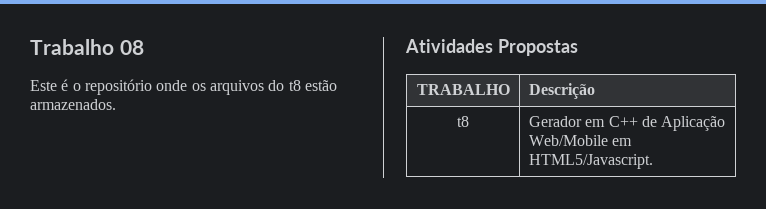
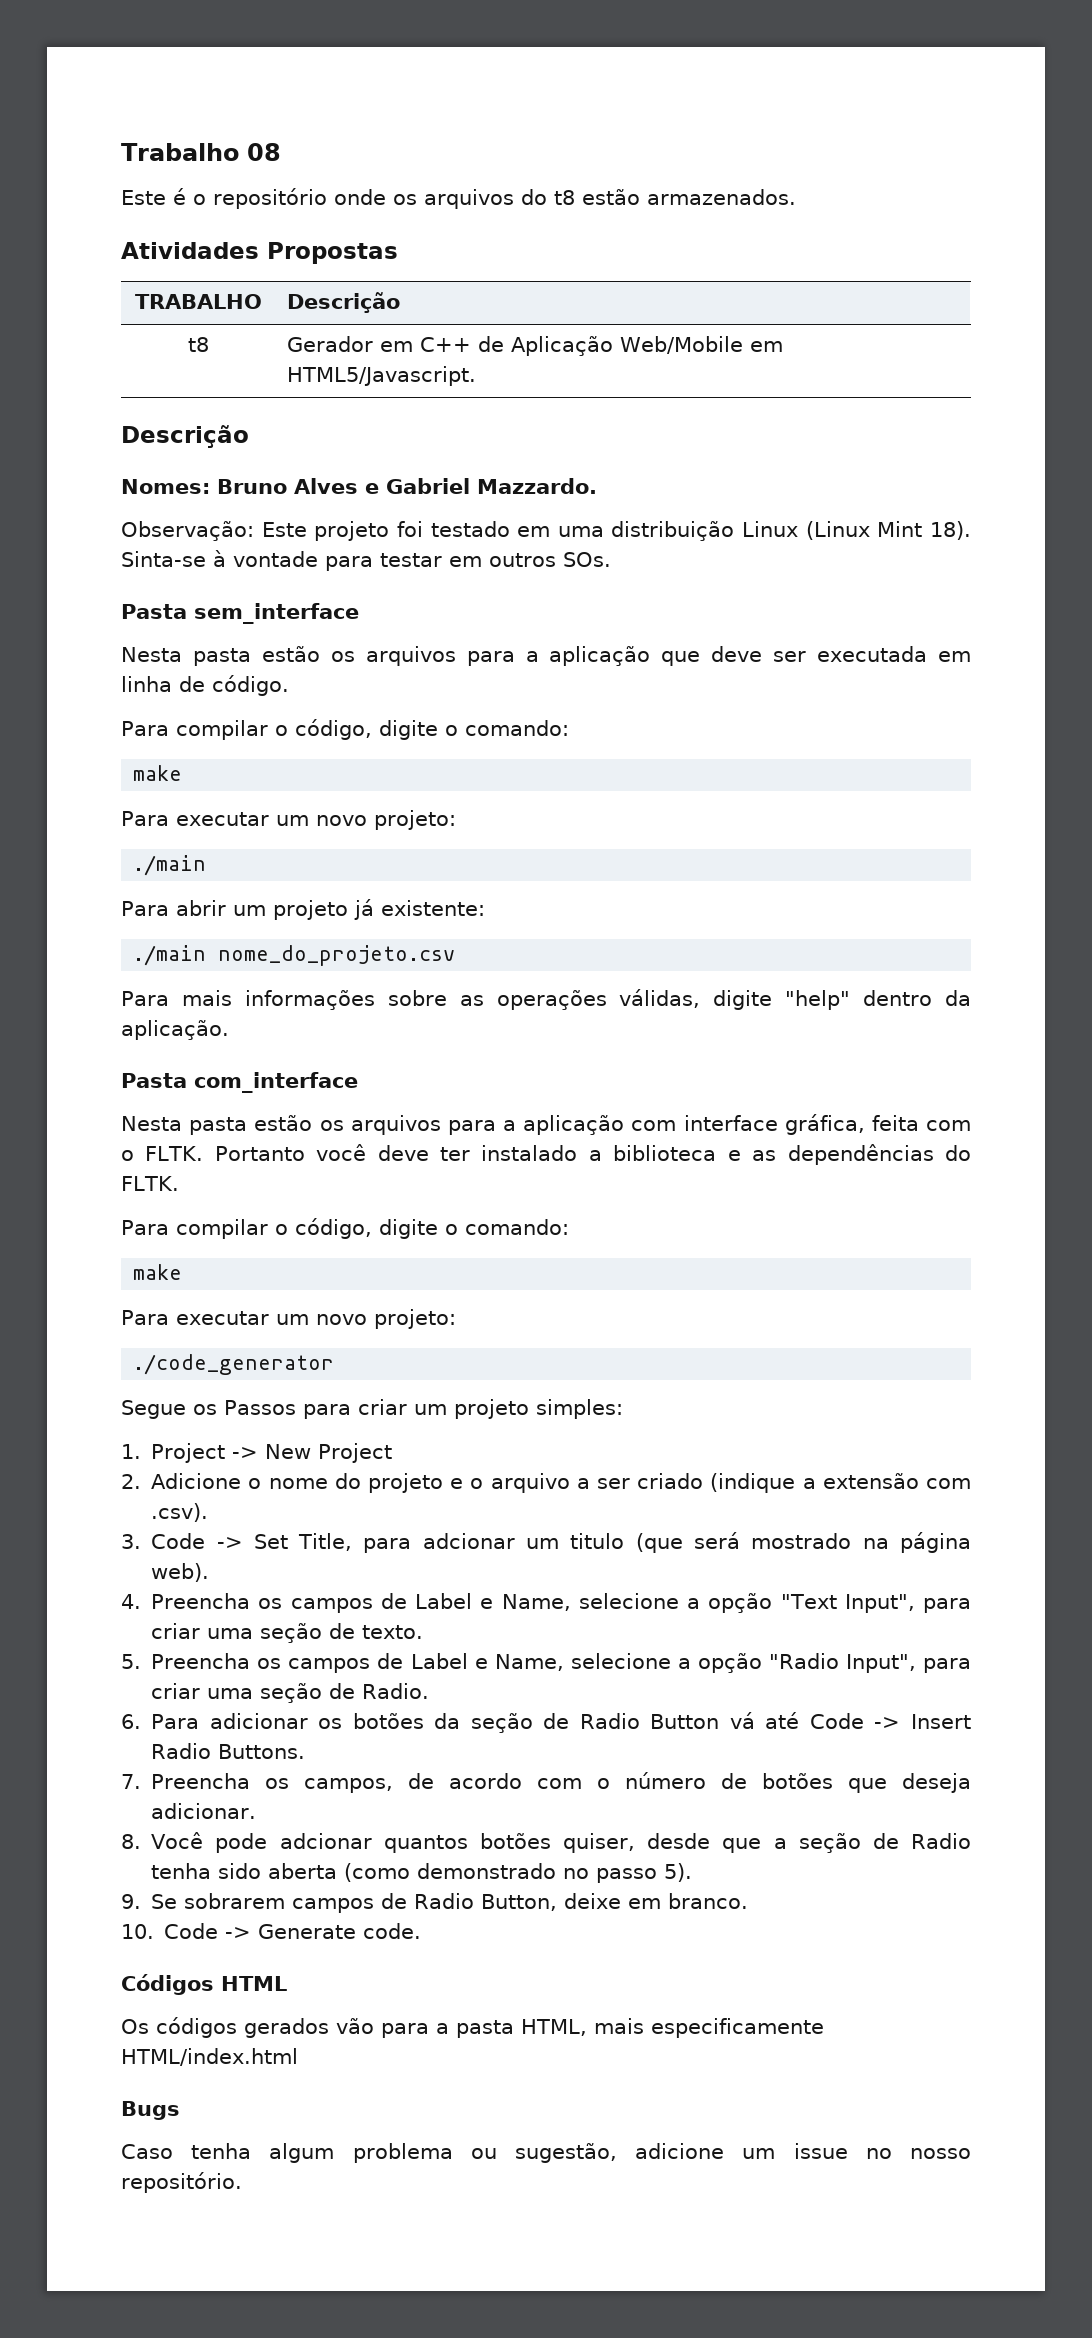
  t8 | Gerador em C++ de Aplicação Web/Mobile em HTML5/Javascript.
+ Descrição
+ Nomes: Bruno Alves e Gabriel Mazzardo.
+ Observação: Este projeto foi testado em uma distribuição Linux (Linux Mint 18). Sinta-se à vontade para testar em outros SOs.
+ Pasta sem_interface
+ Nesta pasta estão os arquivos para a aplicação que deve ser executada em linha de código.
+ Para compilar o código, digite o comando:
+ make
+ Para executar um novo projeto:
+ ./main
+ Para abrir um projeto já existente:
+ ./main nome_do_projeto.csv
+ Para mais informações sobre as operações válidas, digite "help" dentro da aplicação.
+ Pasta com_interface
+ Nesta pasta estão os arquivos para a aplicação com interface gráfica, feita com o FLTK. Portanto você deve ter instalado a biblioteca e as dependências do FLTK.
+ Para compilar o código, digite o comando:
+ make
+ Para executar um novo projeto:
+ ./code_generator
+ Segue os Passos para criar um projeto simples:
+ 1. Project -> New Project
+ 2. Adicione o nome do projeto e o arquivo a ser criado (indique a extensão com .csv).
+ 3. Code -> Set Title, para adcionar um titulo (que será mostrado na página web).
+ 4. Preencha os campos de Label e Name, selecione a opção "Text Input", para criar uma seção de texto.
+ 5. Preencha os campos de Label e Name, selecione a opção "Radio Input", para criar uma seção de Radio.
+ 6. Para adicionar os botões da seção de Radio Button vá até Code -> Insert Radio Buttons.
+ 7. Preencha os campos, de acordo com o número de botões que deseja adicionar.
+ 8. Você pode adcionar quantos botões quiser, desde que a seção de Radio tenha sido aberta (como demonstrado no passo 5).
+ 9. Se sobrarem campos de Radio Button, deixe em branco.
+ 10. Code -> Generate code.
+ Códigos HTML
+ Os códigos gerados vão para a pasta HTML, mais especificamente HTML/index.html
+ Bugs
+ Caso tenha algum problema ou sugestão, adicione um issue no nosso repositório.

